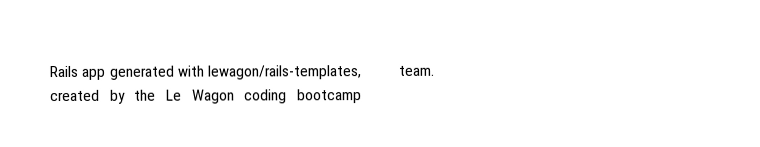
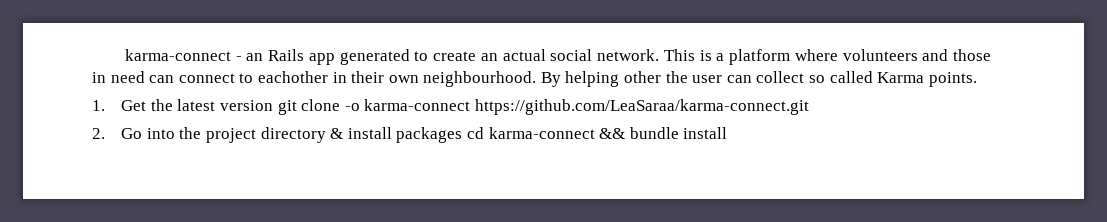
- Rails app generated with lewagon/rails-templates, created by the Le Wagon coding bootcamp team.
+ karma-connect - an Rails app generated to create an actual social network. This is a platform where volunteers and those in need can connect to eachother in their own neighbourhood. By helping other the user can collect so called Karma points.
+ 1. Get the latest version git clone -o karma-connect https://github.com/LeaSaraa/karma-connect.git
+ 2. Go into the project directory & install packages cd karma-connect && bundle install

